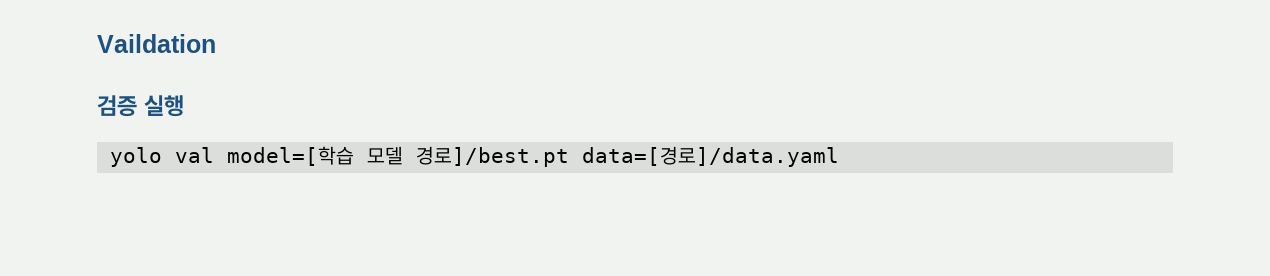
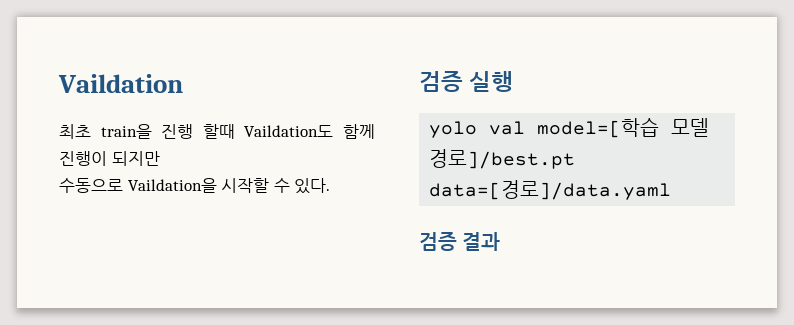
+ 최초 train을 진행 할때 Vaildation도 함께 진행이 되지만
+ 수동으로 Vaildation을 시작할 수 있다.
+ 검증 결과

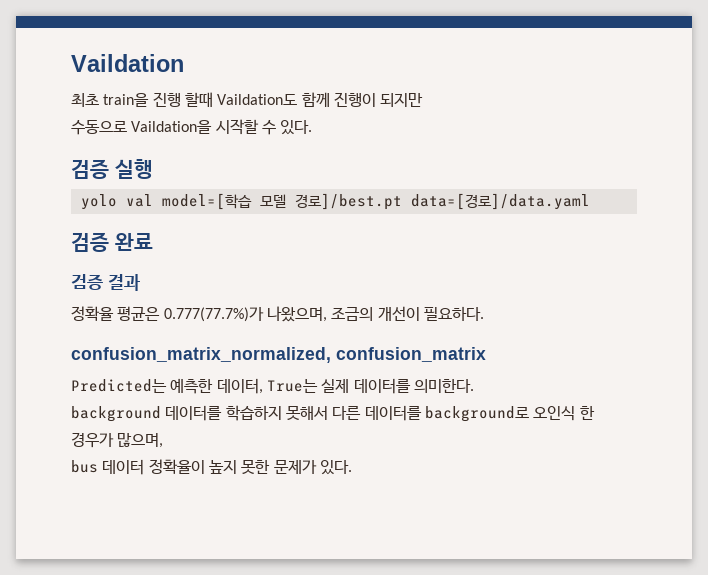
+ 검증 완료
+ 정확율 평균은 0.777(77.7%)가 나왔으며, 조금의 개선이 필요하다.
+ confusion_matrix_normalized, confusion_matrix
+ Predicted는 예측한 데이터, True는 실제 데이터를 의미한다.
+ background 데이터를 학습하지 못해서 다른 데이터를 background로 오인식 한 경우가 많으며,
+ bus 데이터 정확율이 높지 못한 문제가 있다.

